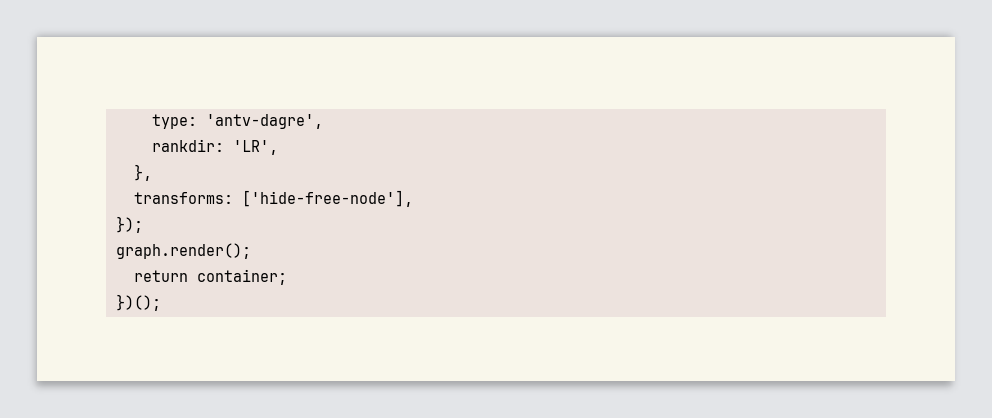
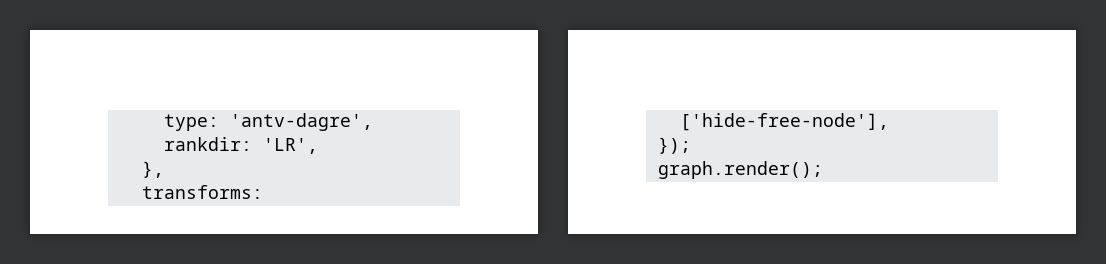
- return container;
- })();

